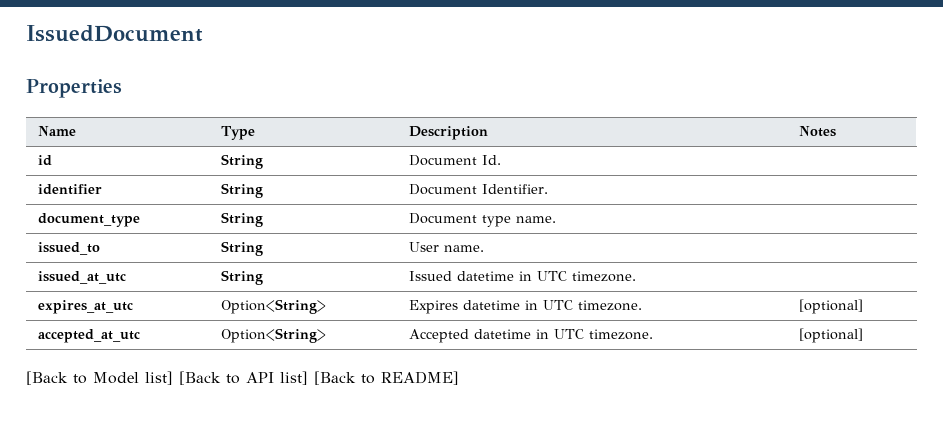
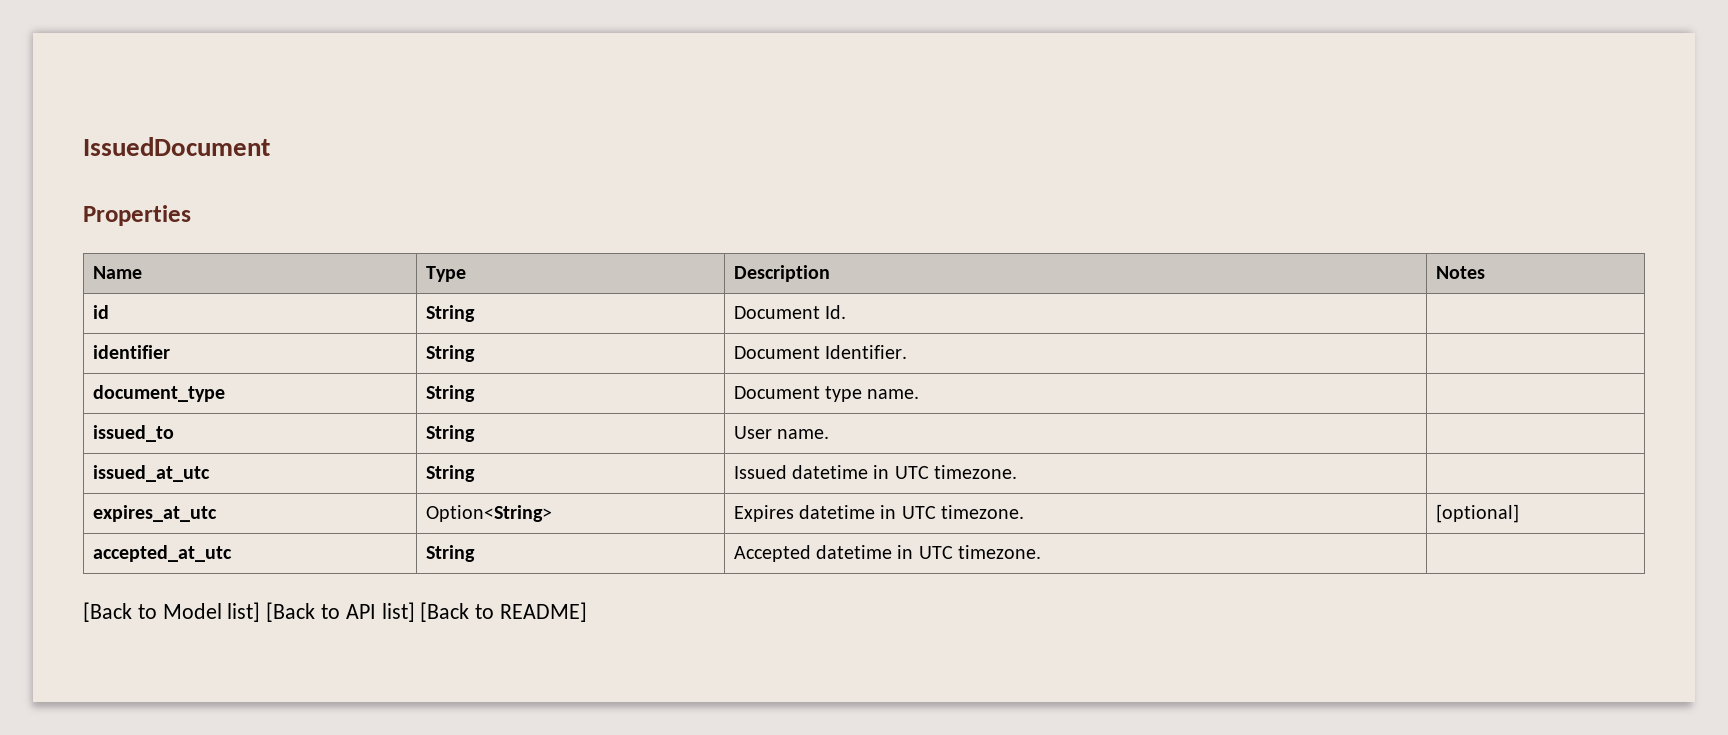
- accepted_at_utc | Option<String> | Accepted datetime in UTC timezone. | [optional]
+ accepted_at_utc | String | Accepted datetime in UTC timezone. |

